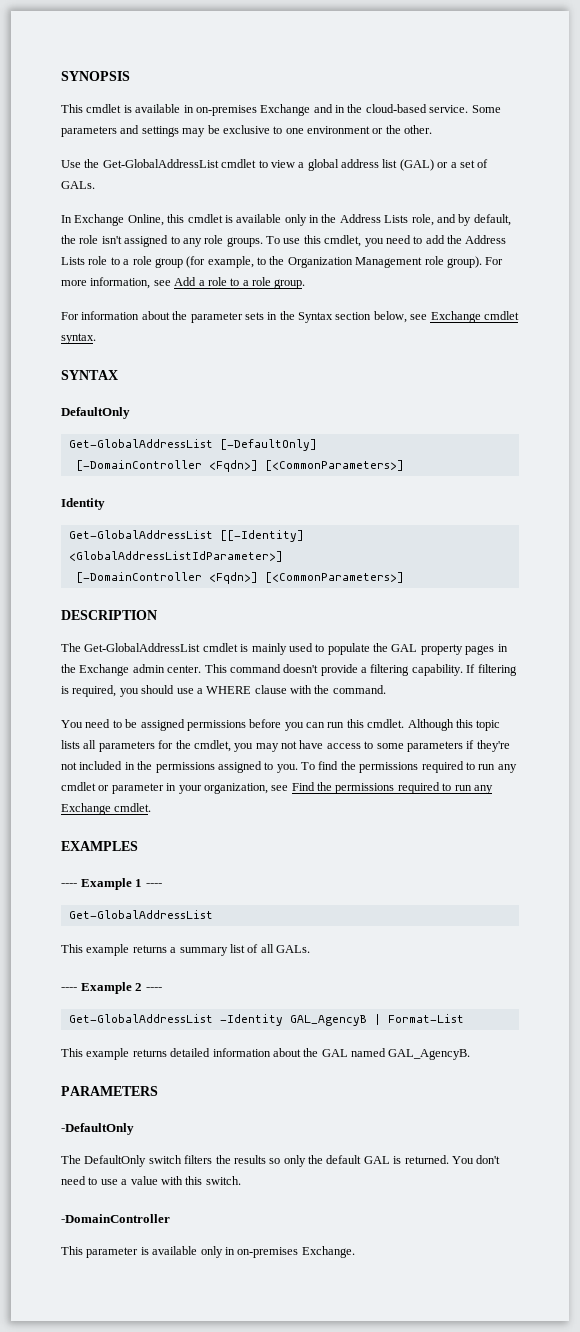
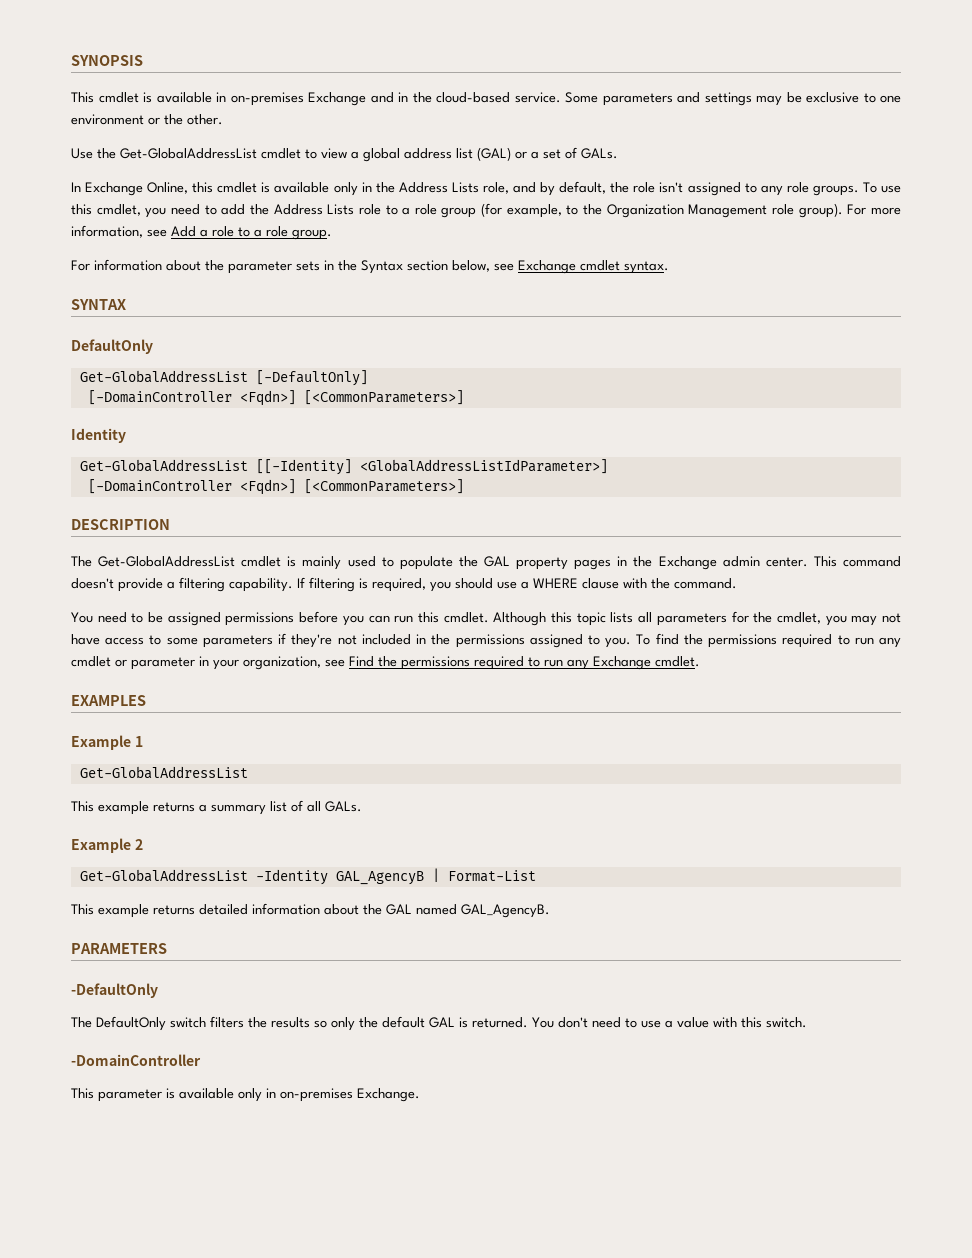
- ---- Example 1 ----
+ Example 1
- ---- Example 2 ----
+ Example 2

